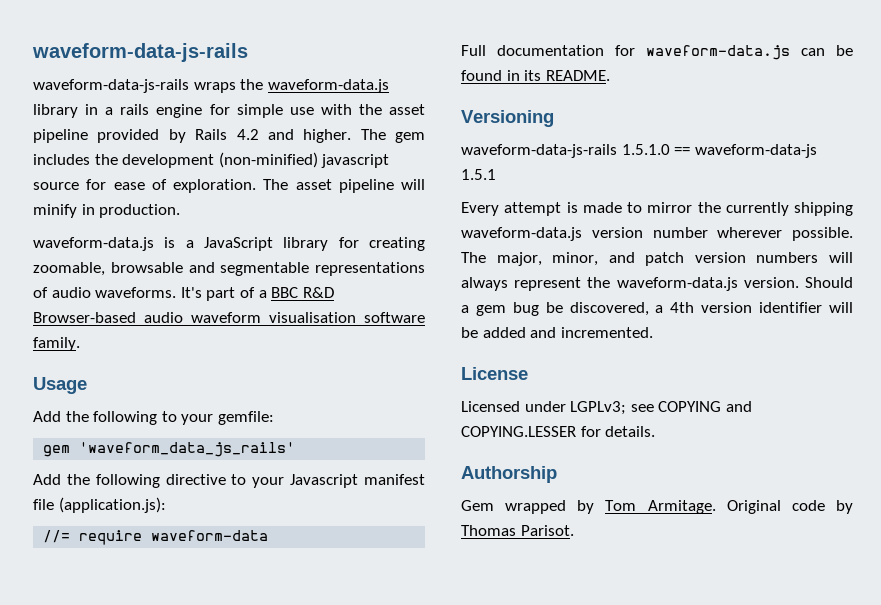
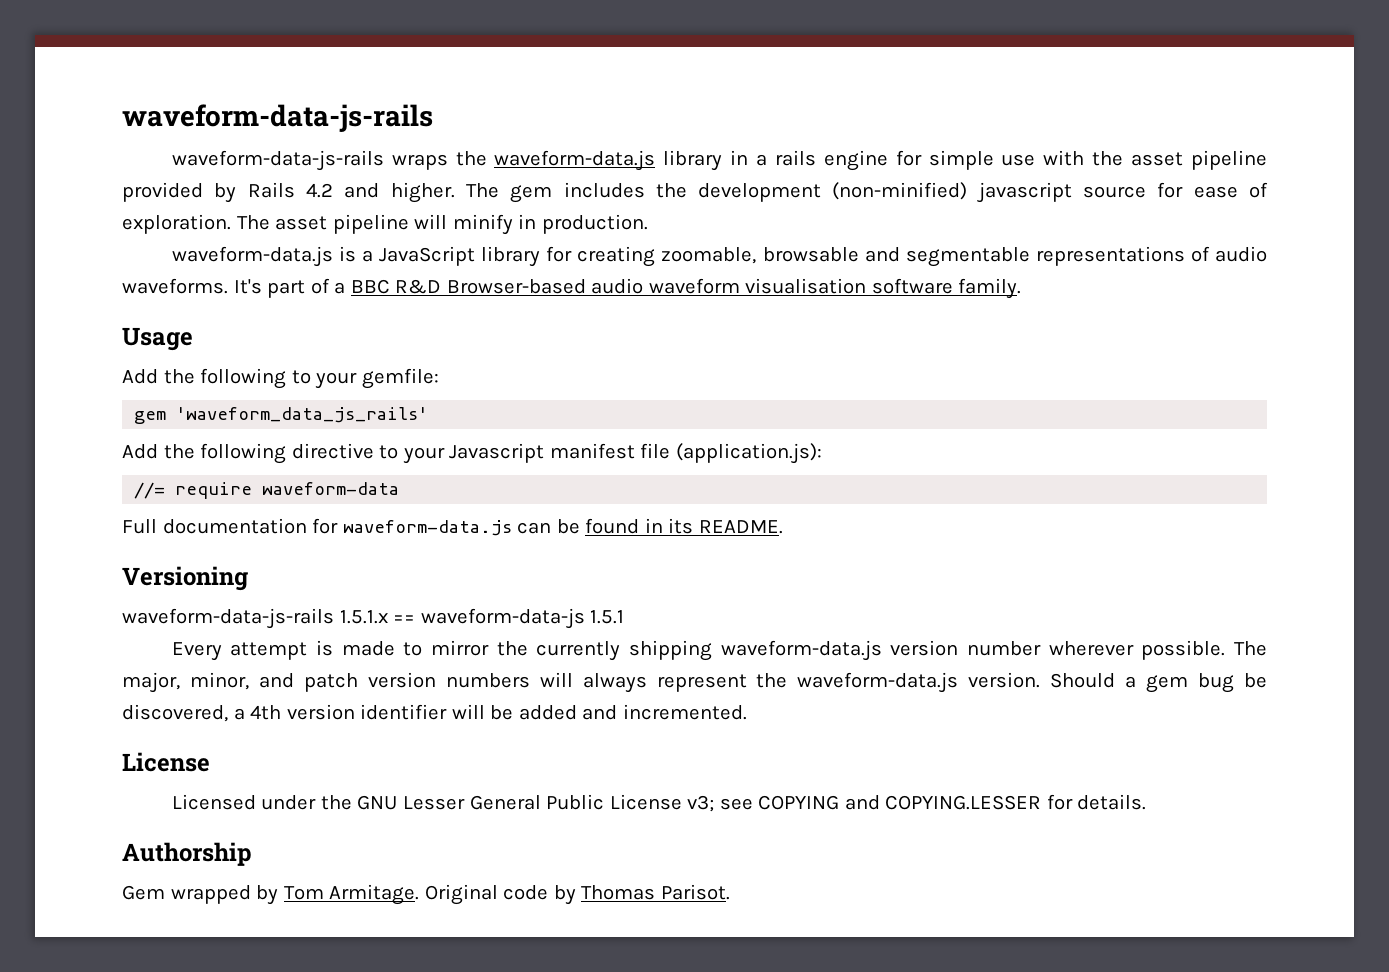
- waveform-data-js-rails 1.5.1.0 == waveform-data-js 1.5.1
+ waveform-data-js-rails 1.5.1.x == waveform-data-js 1.5.1
- Licensed under LGPLv3; see COPYING and COPYING.LESSER for details.
+ Licensed under the GNU Lesser General Public License v3; see COPYING and COPYING.LESSER for details.

